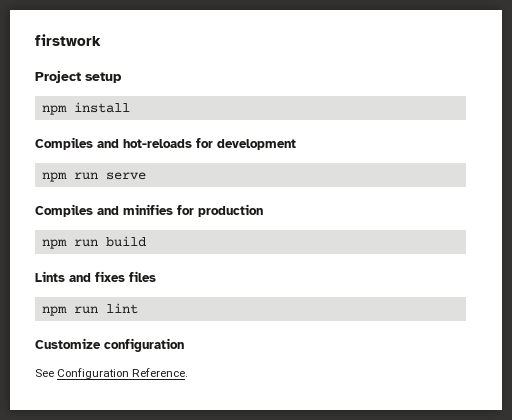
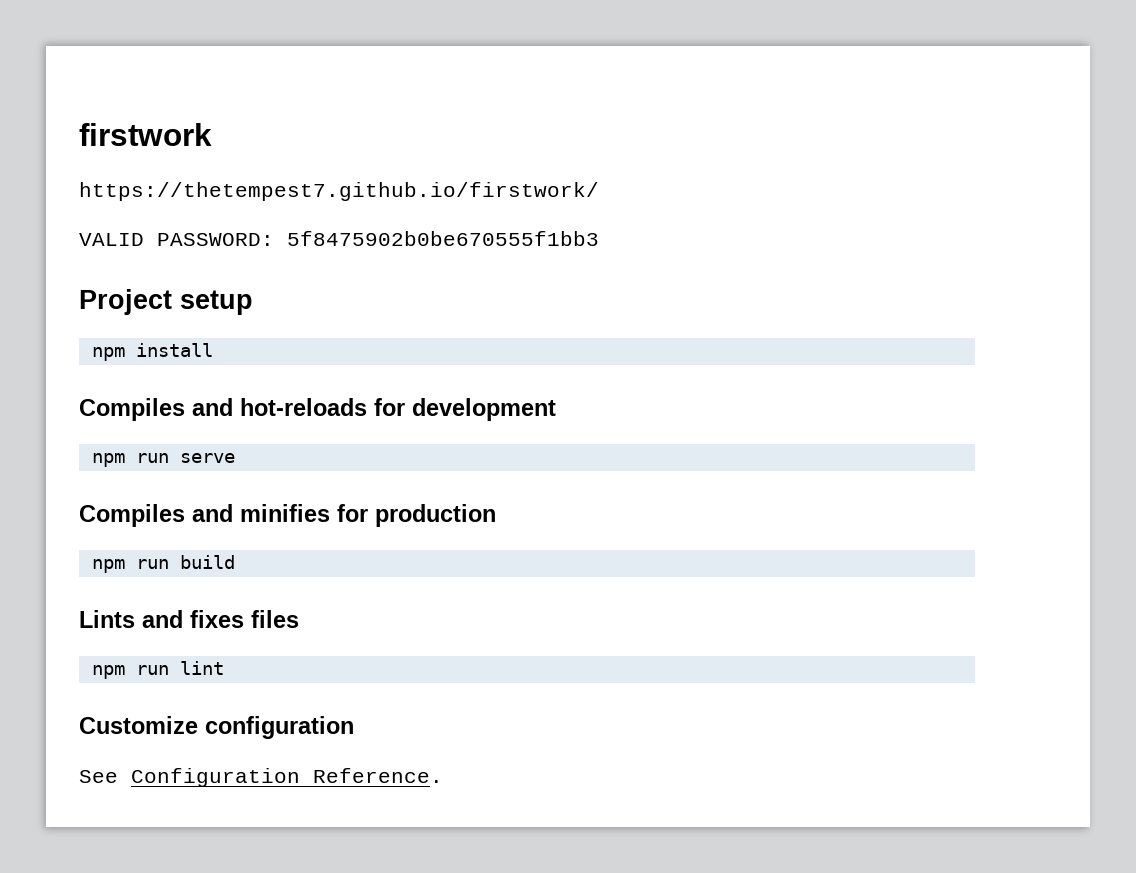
+ https://thetempest7.github.io/firstwork/
+ VALID PASSWORD: 5f8475902b0be670555f1bb3

